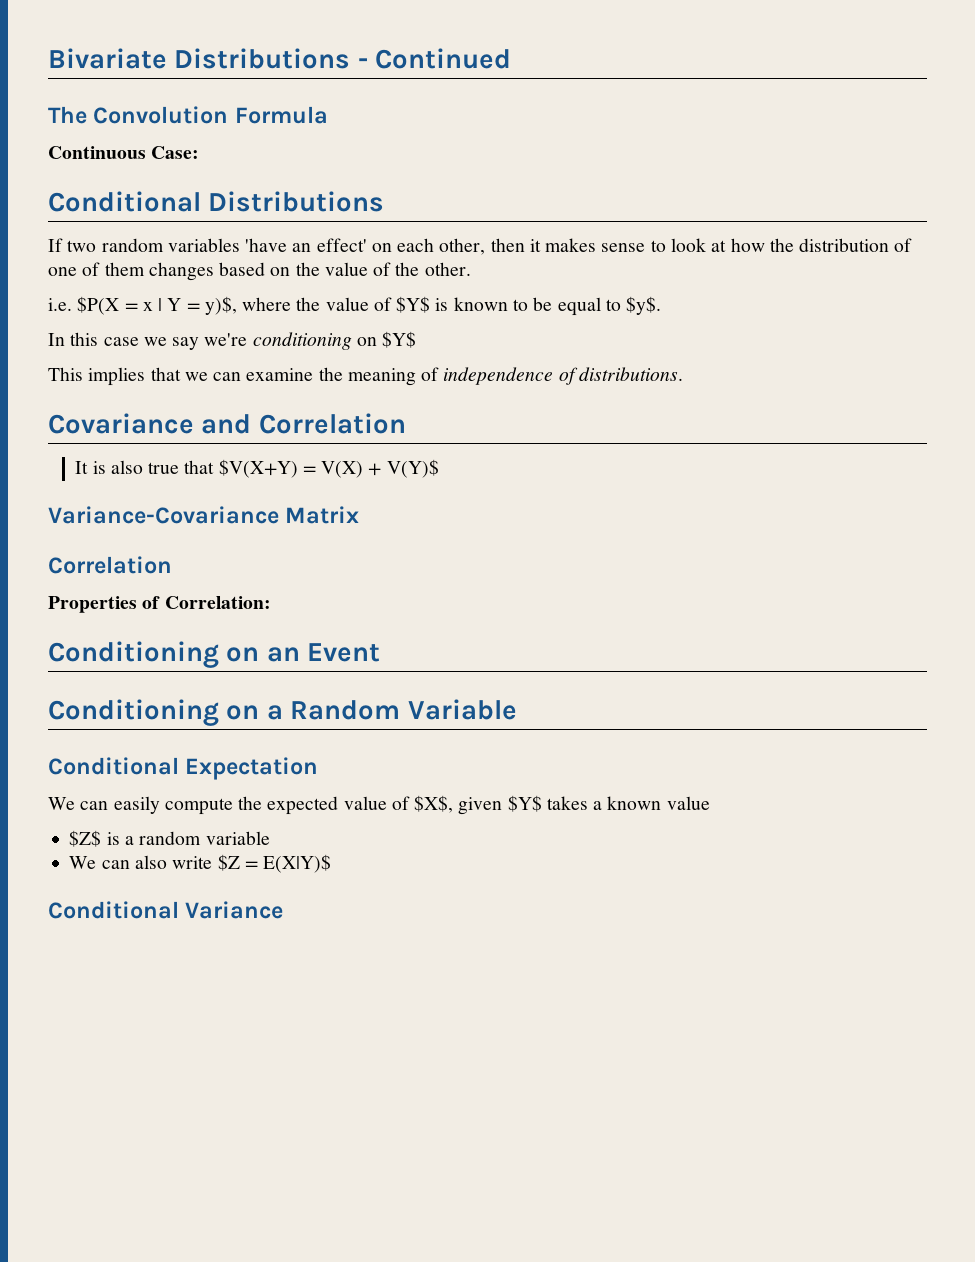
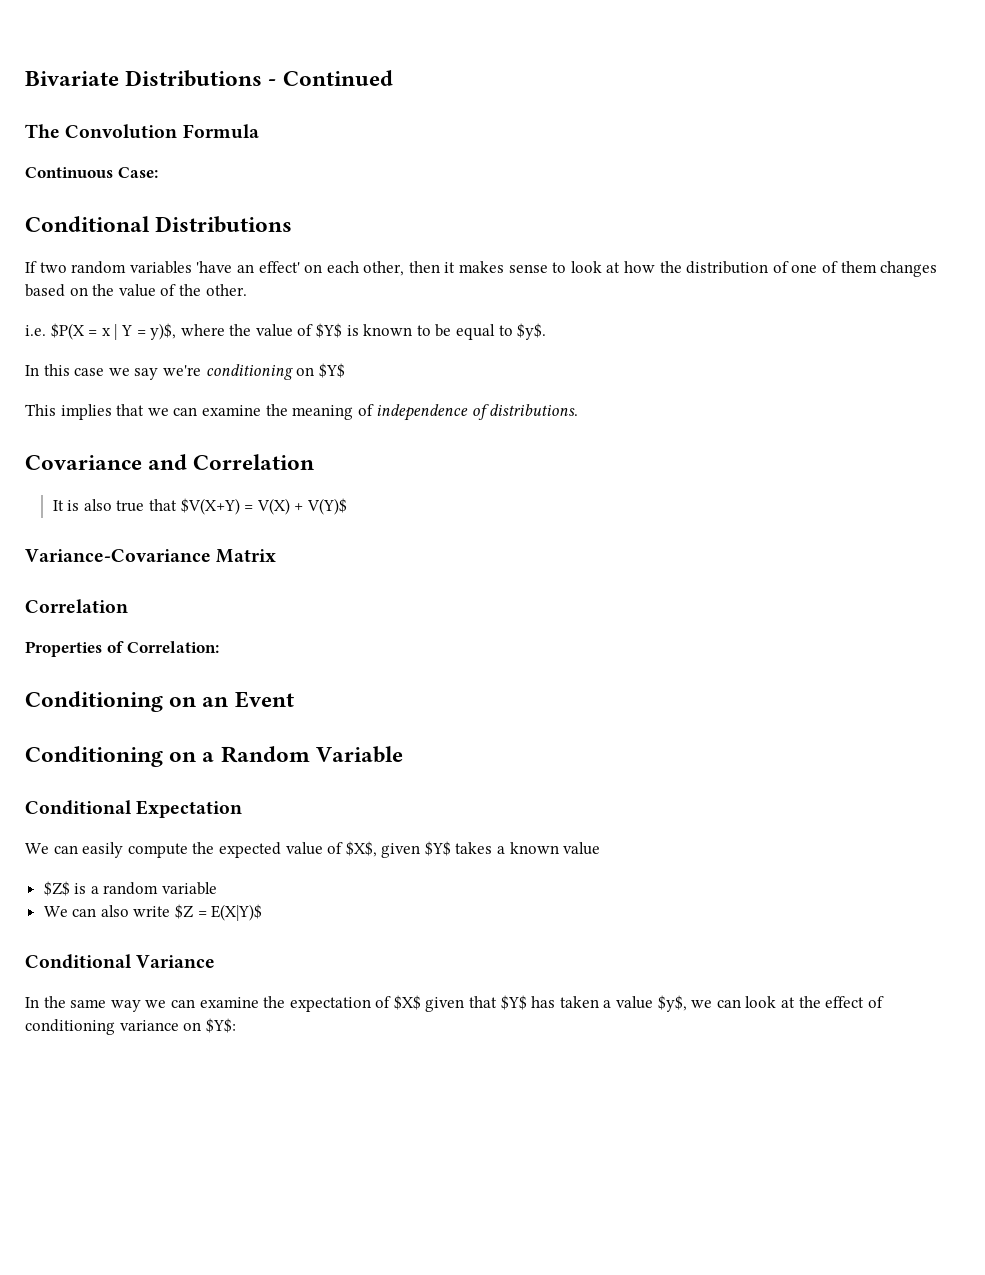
+ In the same way we can examine the expectation of $X$ given that $Y$ has taken a value $y$, we can look at the effect of conditioning variance on $Y$:

